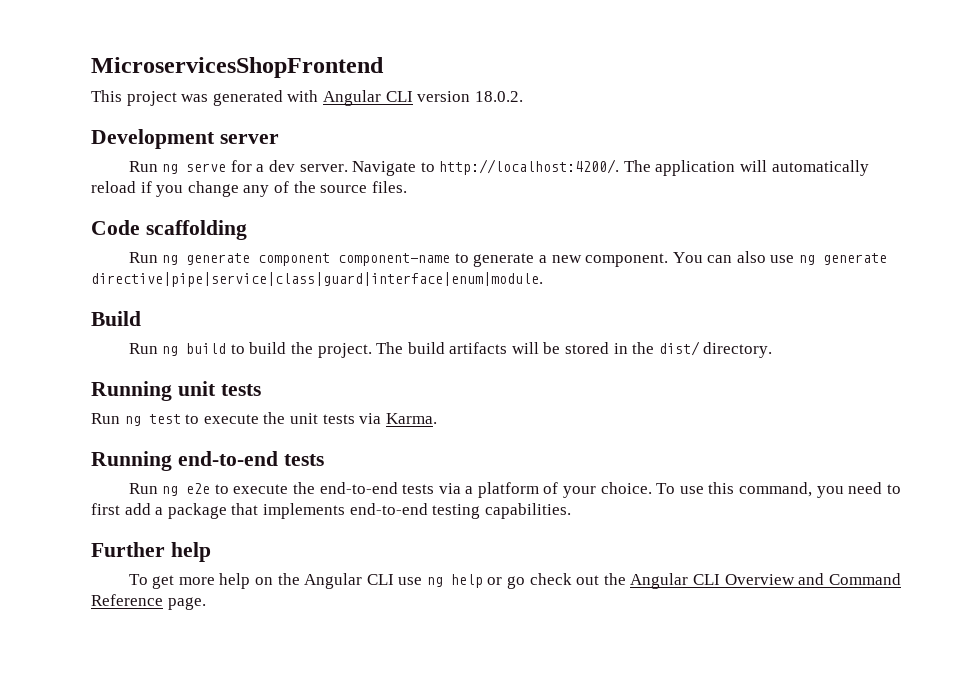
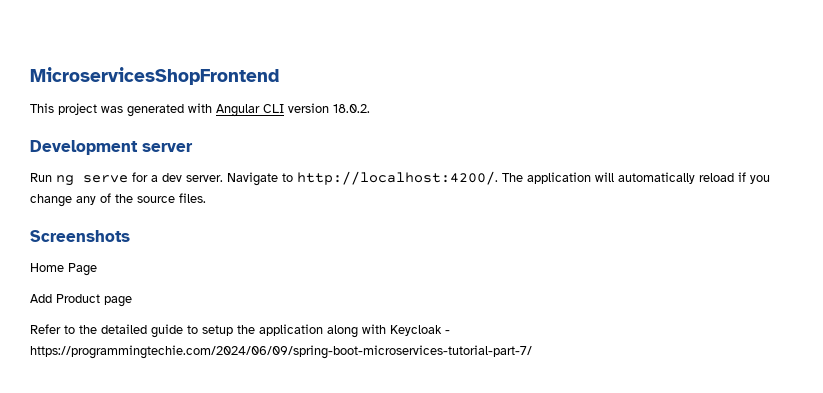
- Code scaffolding
- Run ng generate component component-name to generate a new component. You can also use ng generate directive|pipe|service|class|guard|interface|enum|module.
- Build
- Run ng build to build the project. The build artifacts will be stored in the dist/ directory.
- Running unit tests
- Run ng test to execute the unit tests via Karma.
- Running end-to-end tests
- Run ng e2e to execute the end-to-end tests via a platform of your choice. To use this command, you need to first add a package that implements end-to-end testing capabilities.
- Further help
- To get more help on the Angular CLI use ng help or go check out the Angular CLI Overview and Command Reference page.
+ Screenshots
+ Home Page
+ Add Product page
+ Refer to the detailed guide to setup the application along with Keycloak - https://programmingtechie.com/2024/06/09/spring-boot-microservices-tutorial-part-7/

